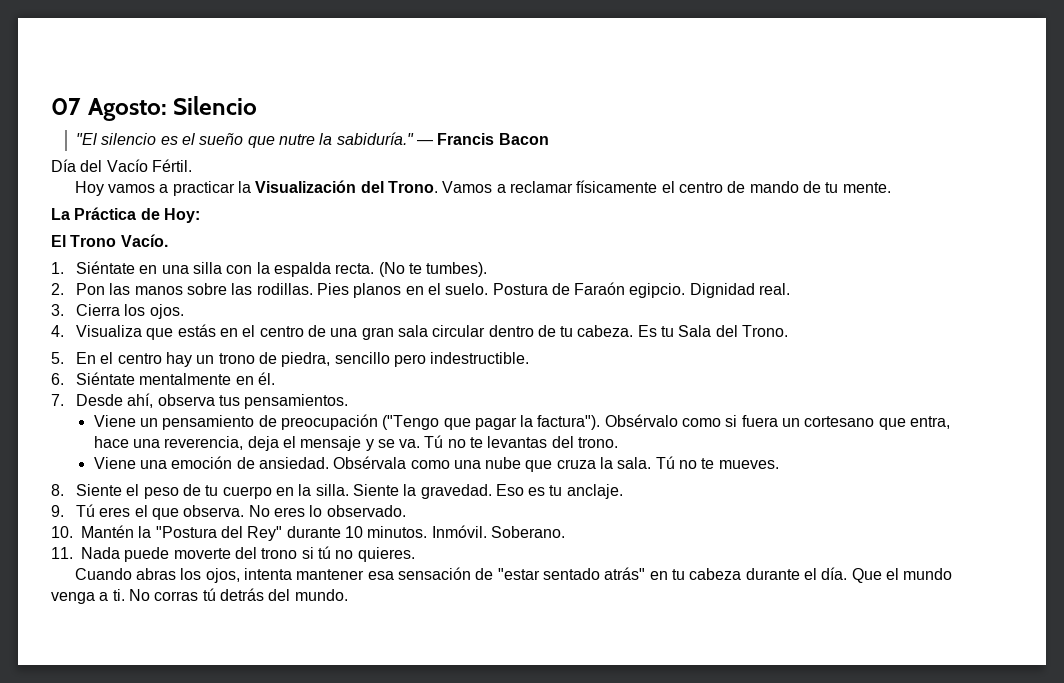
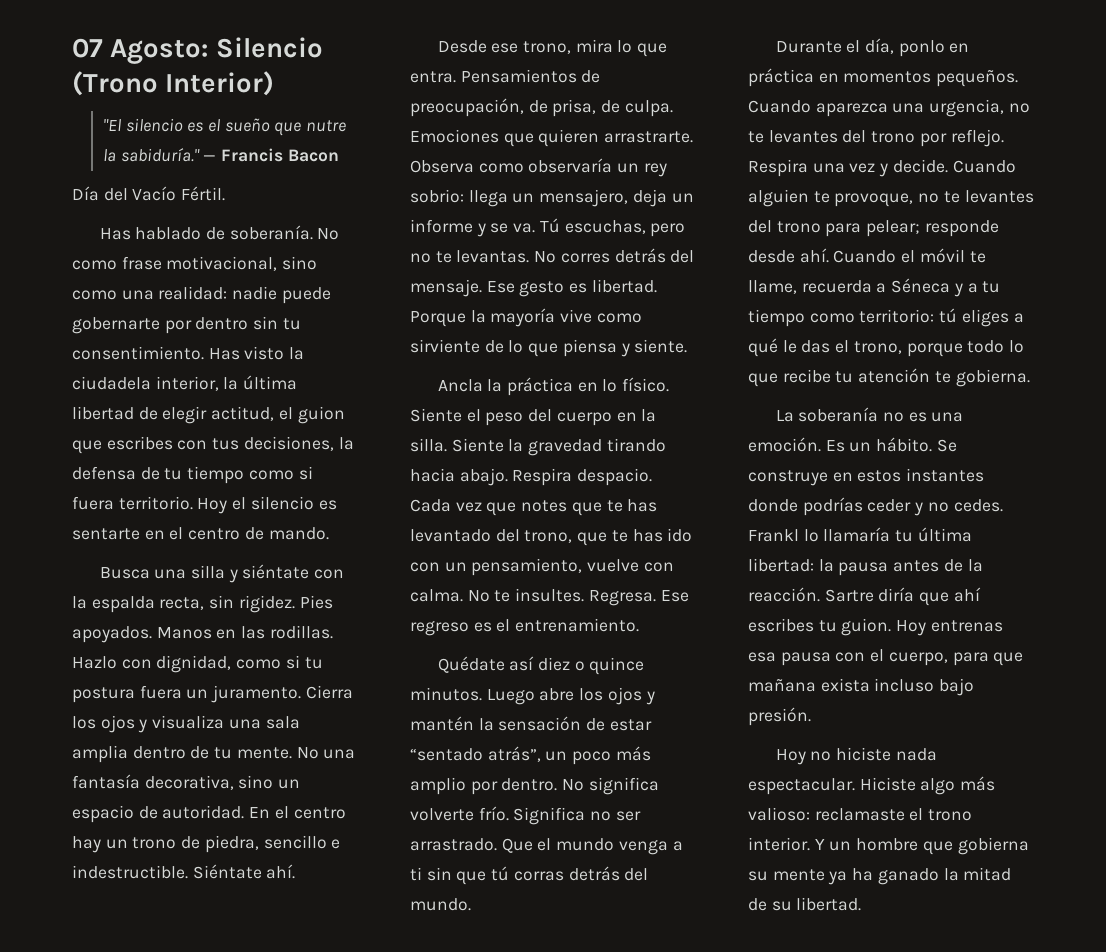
- 07 Agosto: Silencio
+ 07 Agosto: Silencio (Trono Interior)
- Hoy vamos a practicar la Visualización del Trono. Vamos a reclamar físicamente el centro de mando de tu mente.
- La Práctica de Hoy:
- El Trono Vacío.
- 1. Siéntate en una silla con la espalda recta. (No te tumbes).
- 2. Pon las manos sobre las rodillas. Pies planos en el suelo. Postura de Faraón egipcio. Dignidad real.
- 3. Cierra los ojos.
- 4. Visualiza que estás en el centro de una gran sala circular dentro de tu cabeza. Es tu Sala del Trono.
- 5. En el centro hay un trono de piedra, sencillo pero indestructible.
- 6. Siéntate mentalmente en él.
- 7. Desde ahí, observa tus pensamientos.
- Viene un pensamiento de preocupación ("Tengo que pagar la factura"). Obsérvalo como si fuera un cortesano que entra, hace una reverencia, deja el mensaje y se va. Tú no te levantas del trono.
- Viene una emoción de ansiedad. Obsérvala como una nube que cruza la sala. Tú no te mueves.
- 8. Siente el peso de tu cuerpo en la silla.
+ Has hablado de soberanía. No como frase motivacional, sino como una realidad: nadie puede gobernarte por dentro sin tu consentimiento. Has visto la ciudadela interior, la última libertad de elegir actitud, el guion que escribes con tus decisiones, la defensa de tu tiempo como si fuera territorio. Hoy el silencio es sentarte en el centro de mando.
+ Busca una silla y siéntate con la espalda recta, sin rigidez. Pies apoyados. Manos en las rodillas. Hazlo con dignidad, como si tu postura fuera un juramento. Cierra los ojos y visualiza una sala amplia dentro de tu mente. No una fantasía decorativa, sino un espacio de autoridad. En el centro hay un trono de piedra, sencillo e indestructible. Siéntate ahí.
+ Desde ese trono, mira lo que entra. Pensamientos de preocupación, de prisa, de culpa. Emociones que quieren arrastrarte. Observa como observaría un rey sobrio: llega un mensajero, deja un informe y se va. Tú escuchas, pero no te levantas. No corres detrás del mensaje. Ese gesto es libertad. Porque la mayoría vive como sirviente de lo que piensa y siente.
+ Ancla la práctica en lo físico. Siente el peso del cuerpo en la silla.
- Siente la gravedad. Eso es tu anclaje.
- 9. Tú eres el que observa. No eres lo observado.
- 10. Mantén la "Postura del Rey" durante 10 minutos. Inmóvil. Soberano.
- 11. Nada puede moverte del trono si tú no quieres.
- Cuando abras los ojos, intenta mantener esa sensación de "estar sentado atrás" en tu cabeza durante el día.
+ Siente la gravedad tirando hacia abajo. Respira despacio. Cada vez que notes que te has levantado del trono, que te has ido con un pensamiento, vuelve con calma. No te insultes. Regresa. Ese regreso es el entrenamiento.
+ Quédate así diez o quince minutos. Luego abre los ojos y mantén la sensación de estar “sentado atrás”, un poco más amplio por dentro. No significa volverte frío. Significa no ser arrastrado.
- Que el mundo venga a ti. No corras tú detrás del mundo.
+ Que el mundo venga a ti sin que tú corras detrás del mundo.
+ Durante el día, ponlo en práctica en momentos pequeños. Cuando aparezca una urgencia, no te levantes del trono por reflejo. Respira una vez y decide. Cuando alguien te provoque, no te levantes del trono para pelear; responde desde ahí. Cuando el móvil te llame, recuerda a Séneca y a tu tiempo como territorio: tú eliges a qué le das el trono, porque todo lo que recibe tu atención te gobierna.
+ La soberanía no es una emoción. Es un hábito. Se construye en estos instantes donde podrías ceder y no cedes. Frankl lo llamaría tu última libertad: la pausa antes de la reacción. Sartre diría que ahí escribes tu guion. Hoy entrenas esa pausa con el cuerpo, para que mañana exista incluso bajo presión.
+ Hoy no hiciste nada espectacular. Hiciste algo más valioso: reclamaste el trono interior. Y un hombre que gobierna su mente ya ha ganado la mitad de su libertad.

